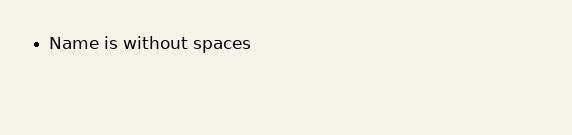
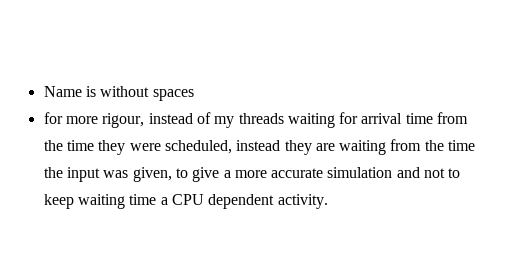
+ for more rigour, instead of my threads waiting for arrival time from the time they were scheduled, instead they are waiting from the time the input was given, to give a more accurate simulation and not to keep waiting time a CPU dependent activity.

